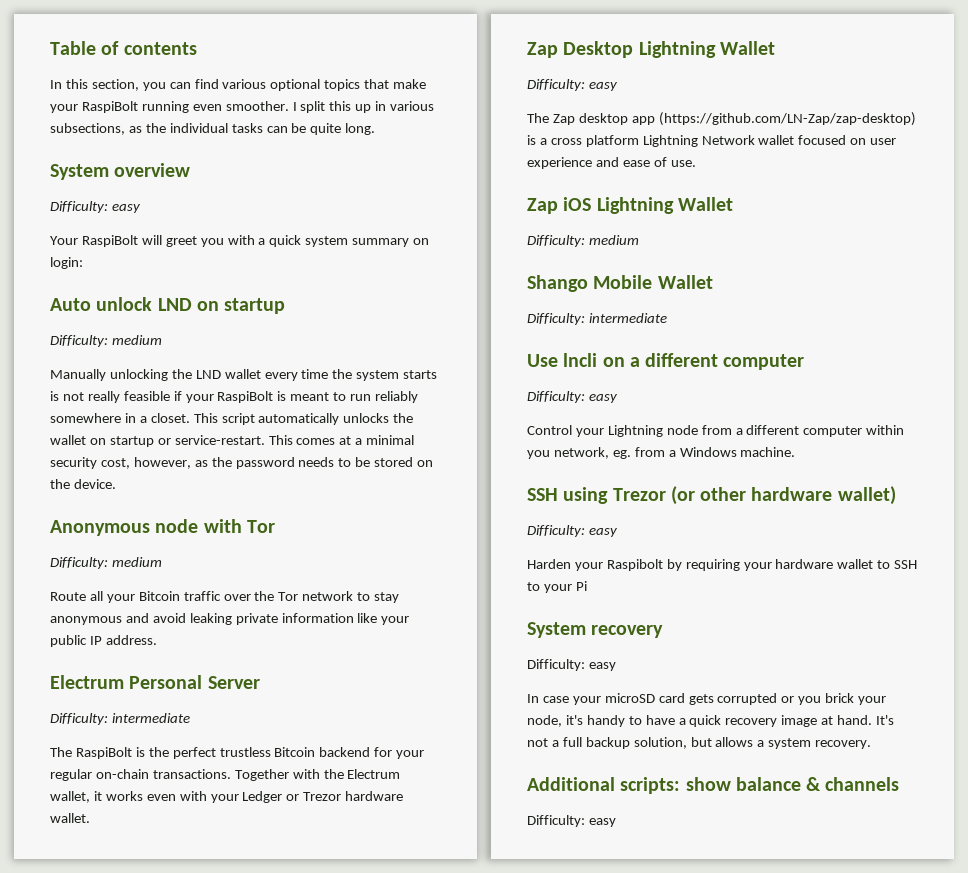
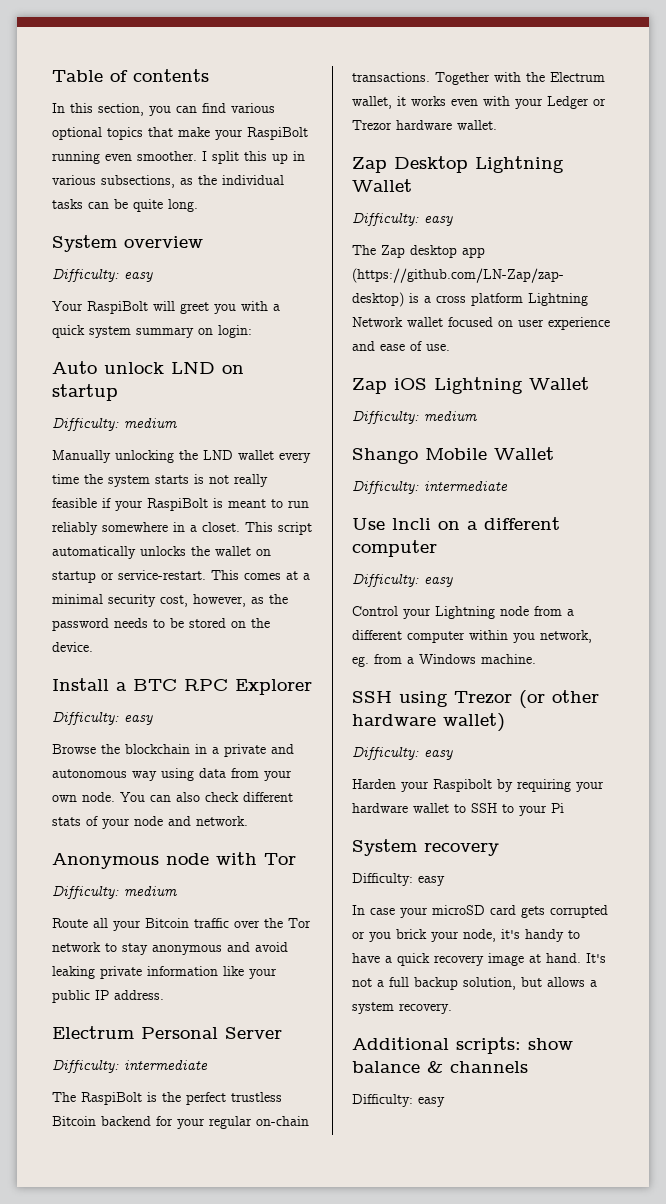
+ Install a BTC RPC Explorer
+ Difficulty: easy
+ Browse the blockchain in a private and autonomous way using data from your own node. You can also check different stats of your node and network.

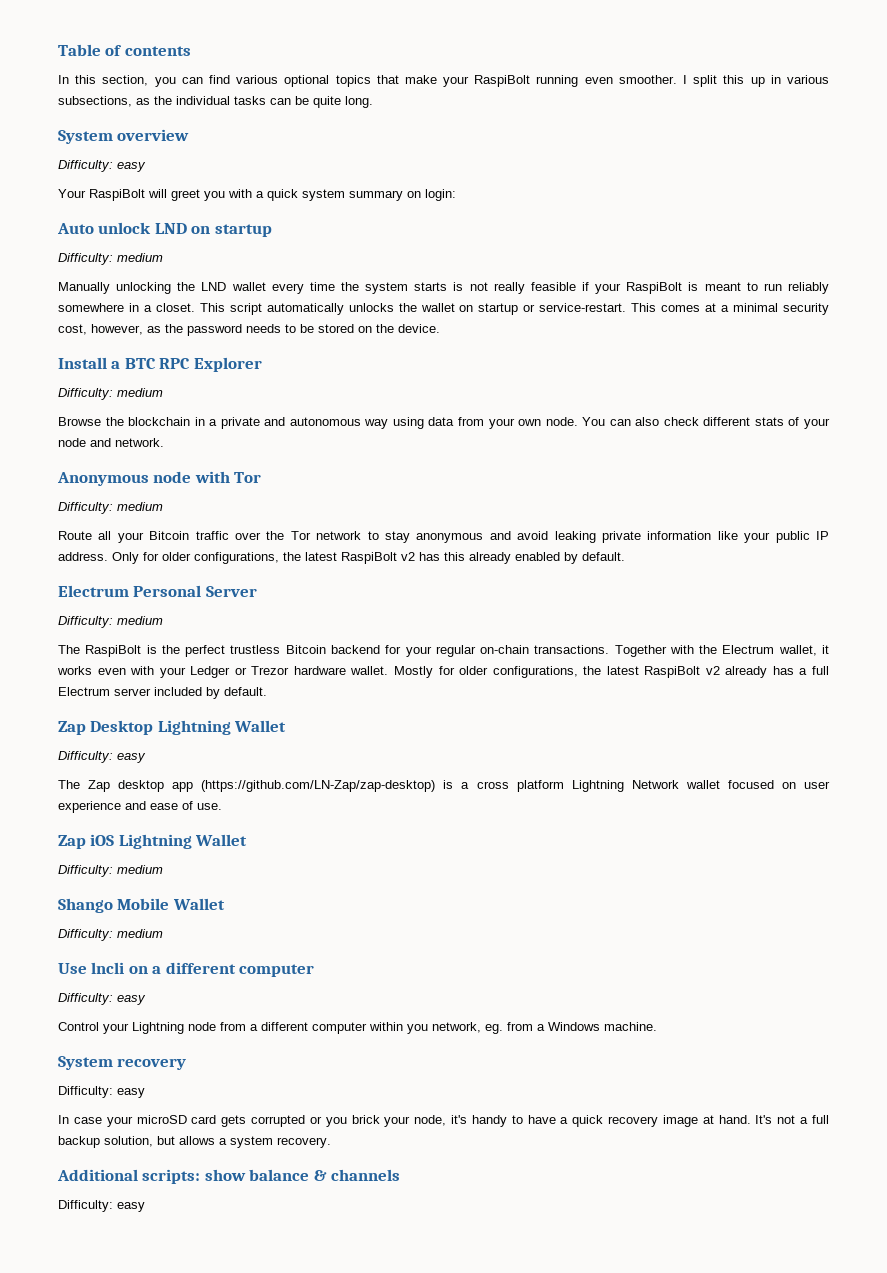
  Install a BTC RPC Explorer
- Difficulty: easy
+ Difficulty: medium
+ Only for older configurations, the latest RaspiBolt v2 has this already enabled by default.
  Electrum Personal Server
- Difficulty: intermediate
+ Difficulty: medium
+ Mostly for older configurations, the latest RaspiBolt v2 already has a full Electrum server included by default.
  Shango Mobile Wallet
- Difficulty: intermediate
+ Difficulty: medium
- SSH using Trezor (or other hardware wallet)
- Difficulty: easy
- Harden your Raspibolt by requiring your hardware wallet to SSH to your Pi

